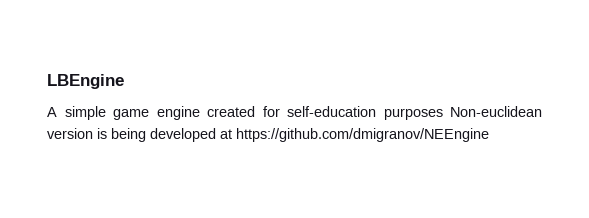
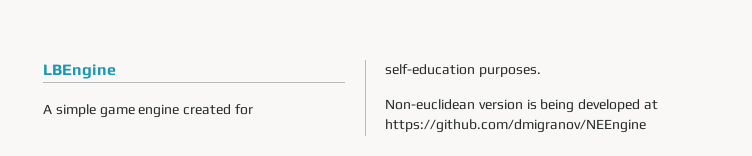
- A simple game engine created for self-education purposes Non-euclidean version is being developed at https://github.com/dmigranov/NEEngine
+ A simple game engine created for self-education purposes.
+ Non-euclidean version is being developed at https://github.com/dmigranov/NEEngine

